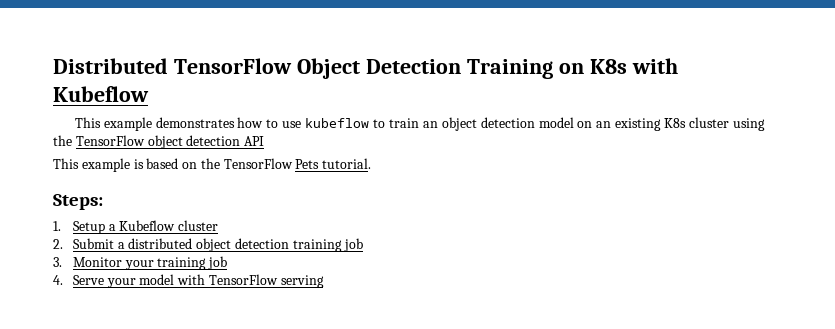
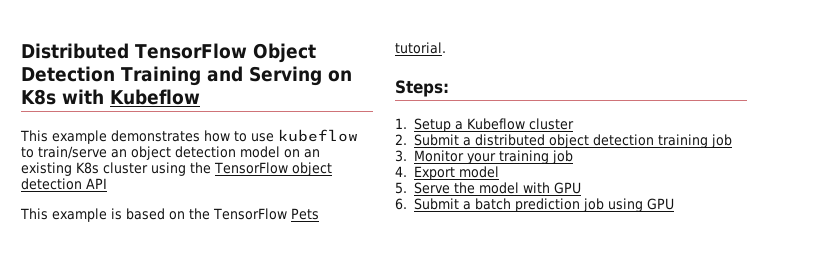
- Distributed TensorFlow Object Detection Training on K8s with Kubeflow
+ Distributed TensorFlow Object Detection Training and Serving on K8s with Kubeflow
- This example demonstrates how to use kubeflow to train an object detection model on an existing K8s cluster using the TensorFlow object detection API
+ This example demonstrates how to use kubeflow to train/serve an object detection model on an existing K8s cluster using the TensorFlow object detection API
- 4. Serve your model with TensorFlow serving
+ 4. Export model
+ 5. Serve the model with GPU
+ 6. Submit a batch prediction job using GPU

